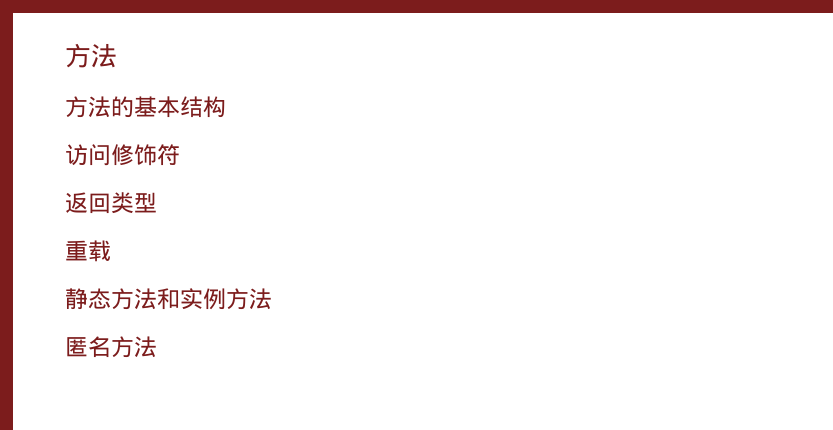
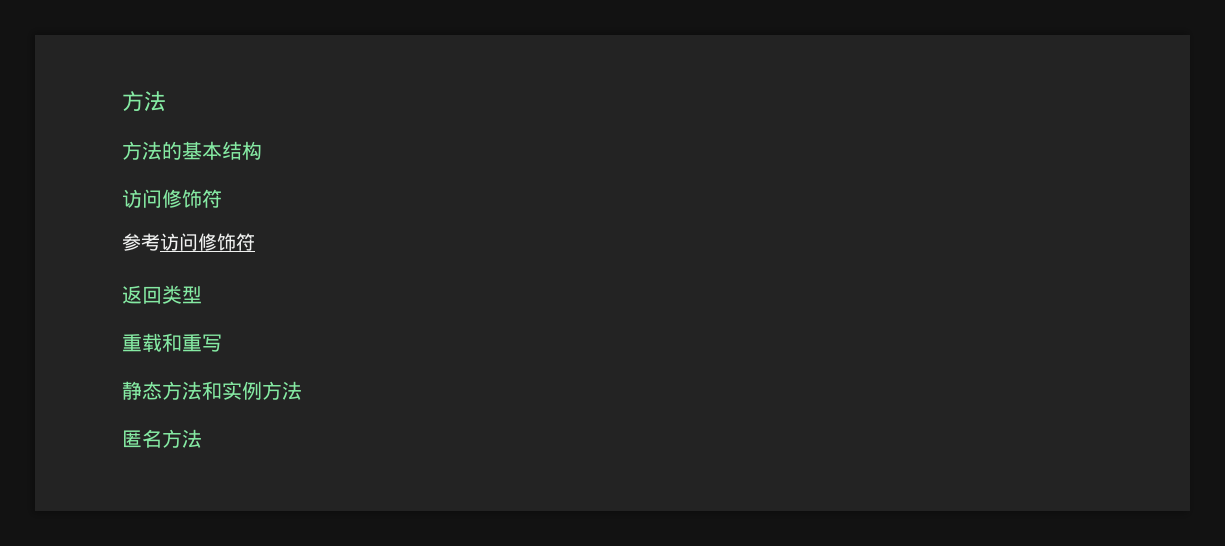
+ 参考访问修饰符
- 重载
+ 重载和重写

